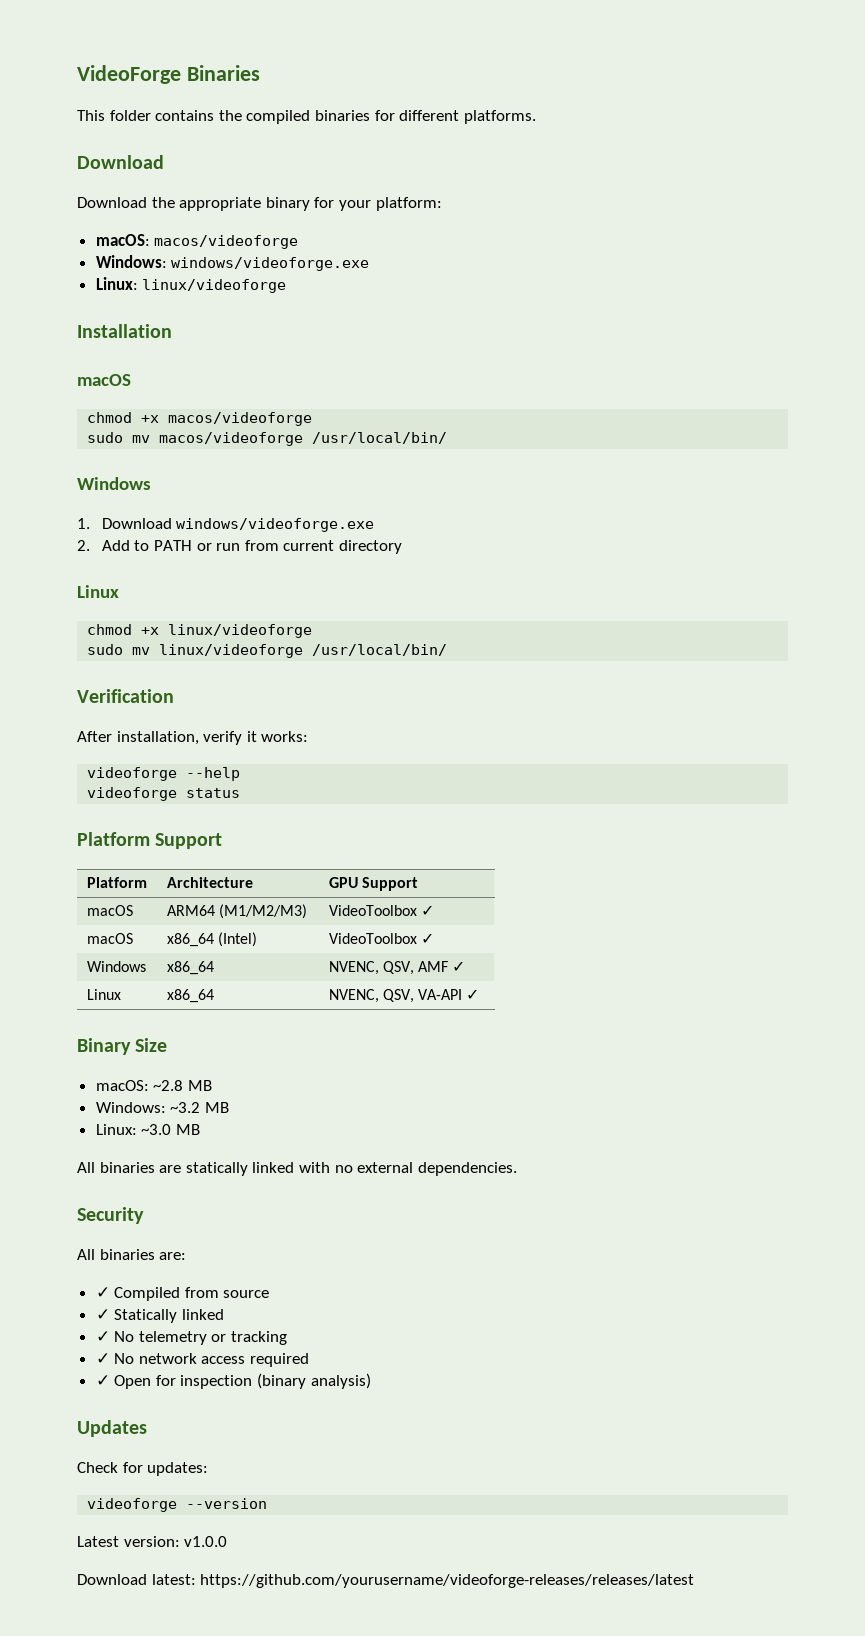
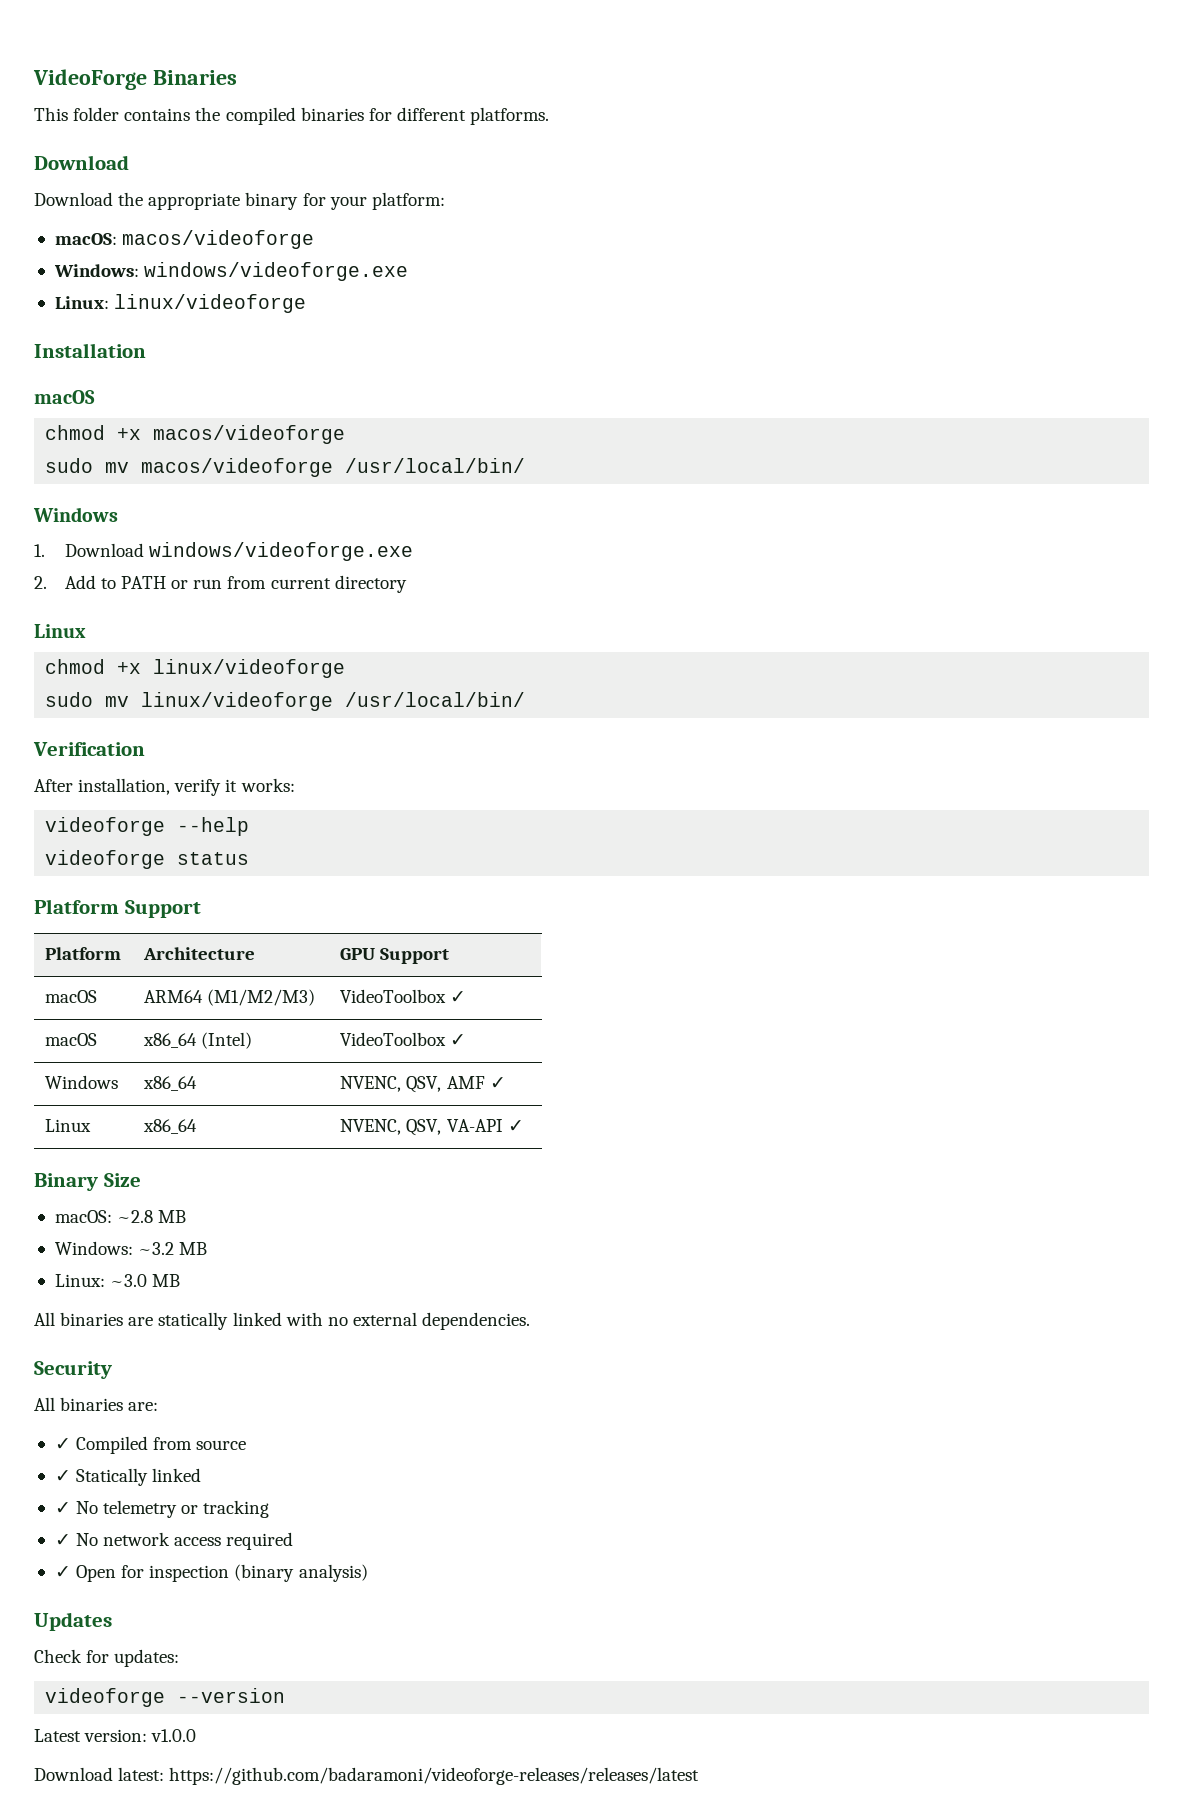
- Download latest: https://github.com/yourusername/videoforge-releases/releases/latest
+ Download latest: https://github.com/badaramoni/videoforge-releases/releases/latest

